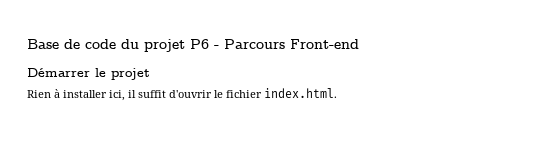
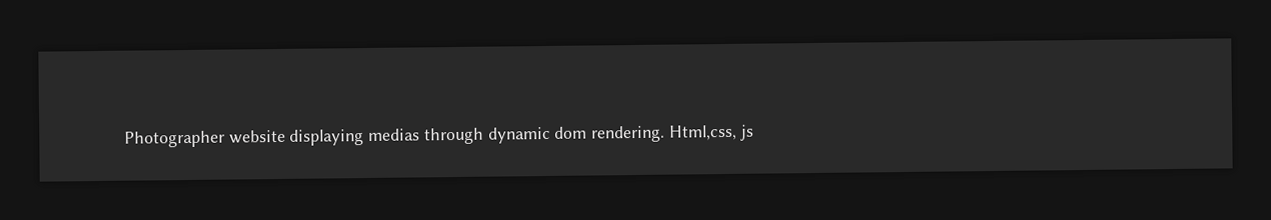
- Base de code du projet P6 - Parcours Front-end
- Démarrer le projet
- Rien à installer ici, il suffit d'ouvrir le fichier index.html.
+ Photographer website displaying medias through dynamic dom rendering. Html,css, js

